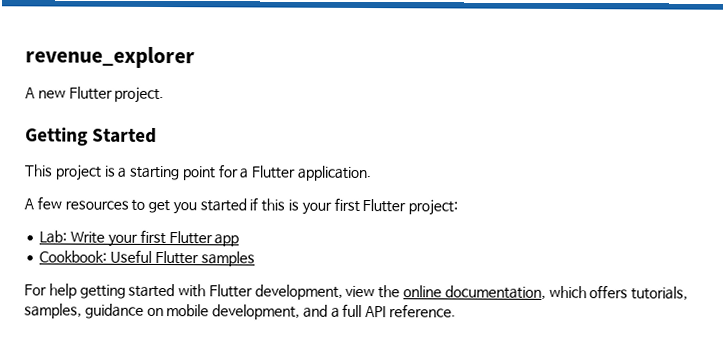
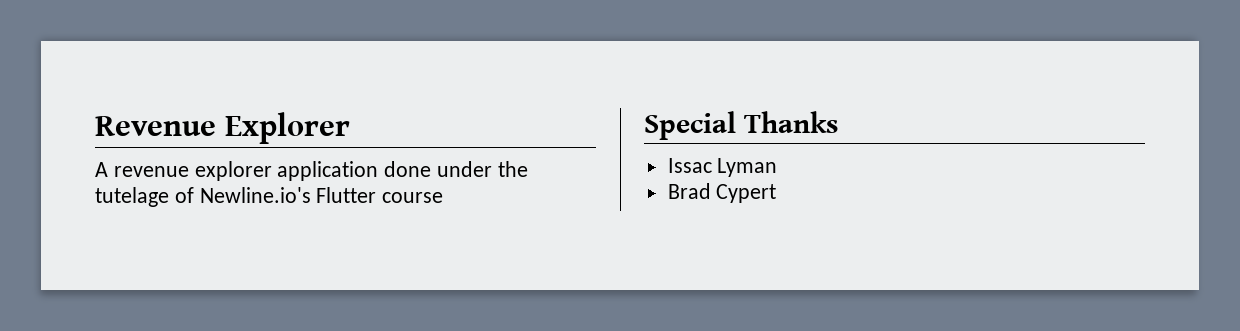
- revenue_explorer
- A new Flutter project.
- Getting Started
- This project is a starting point for a Flutter application.
- A few resources to get you started if this is your first Flutter project:
- Lab: Write your first Flutter app
- Cookbook: Useful Flutter samples
- For help getting started with Flutter development, view the online documentation, which offers tutorials, samples, guidance on mobile development, and a full API reference.
+ Revenue Explorer
+ A revenue explorer application done under the tutelage of Newline.io's Flutter course
+ Special Thanks
+ Issac Lyman
+ Brad Cypert

